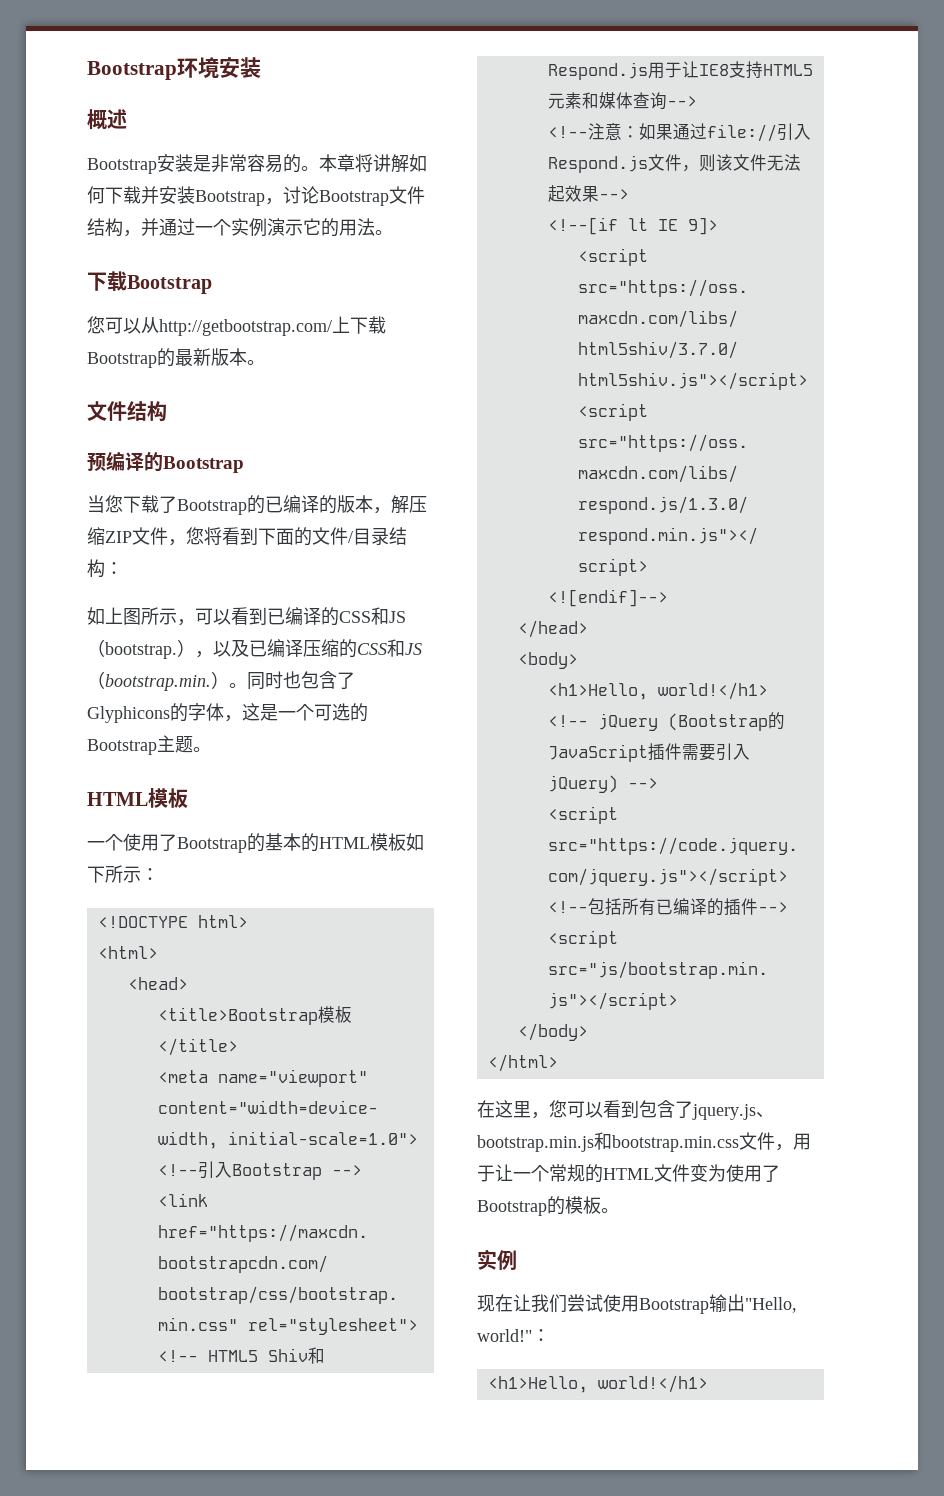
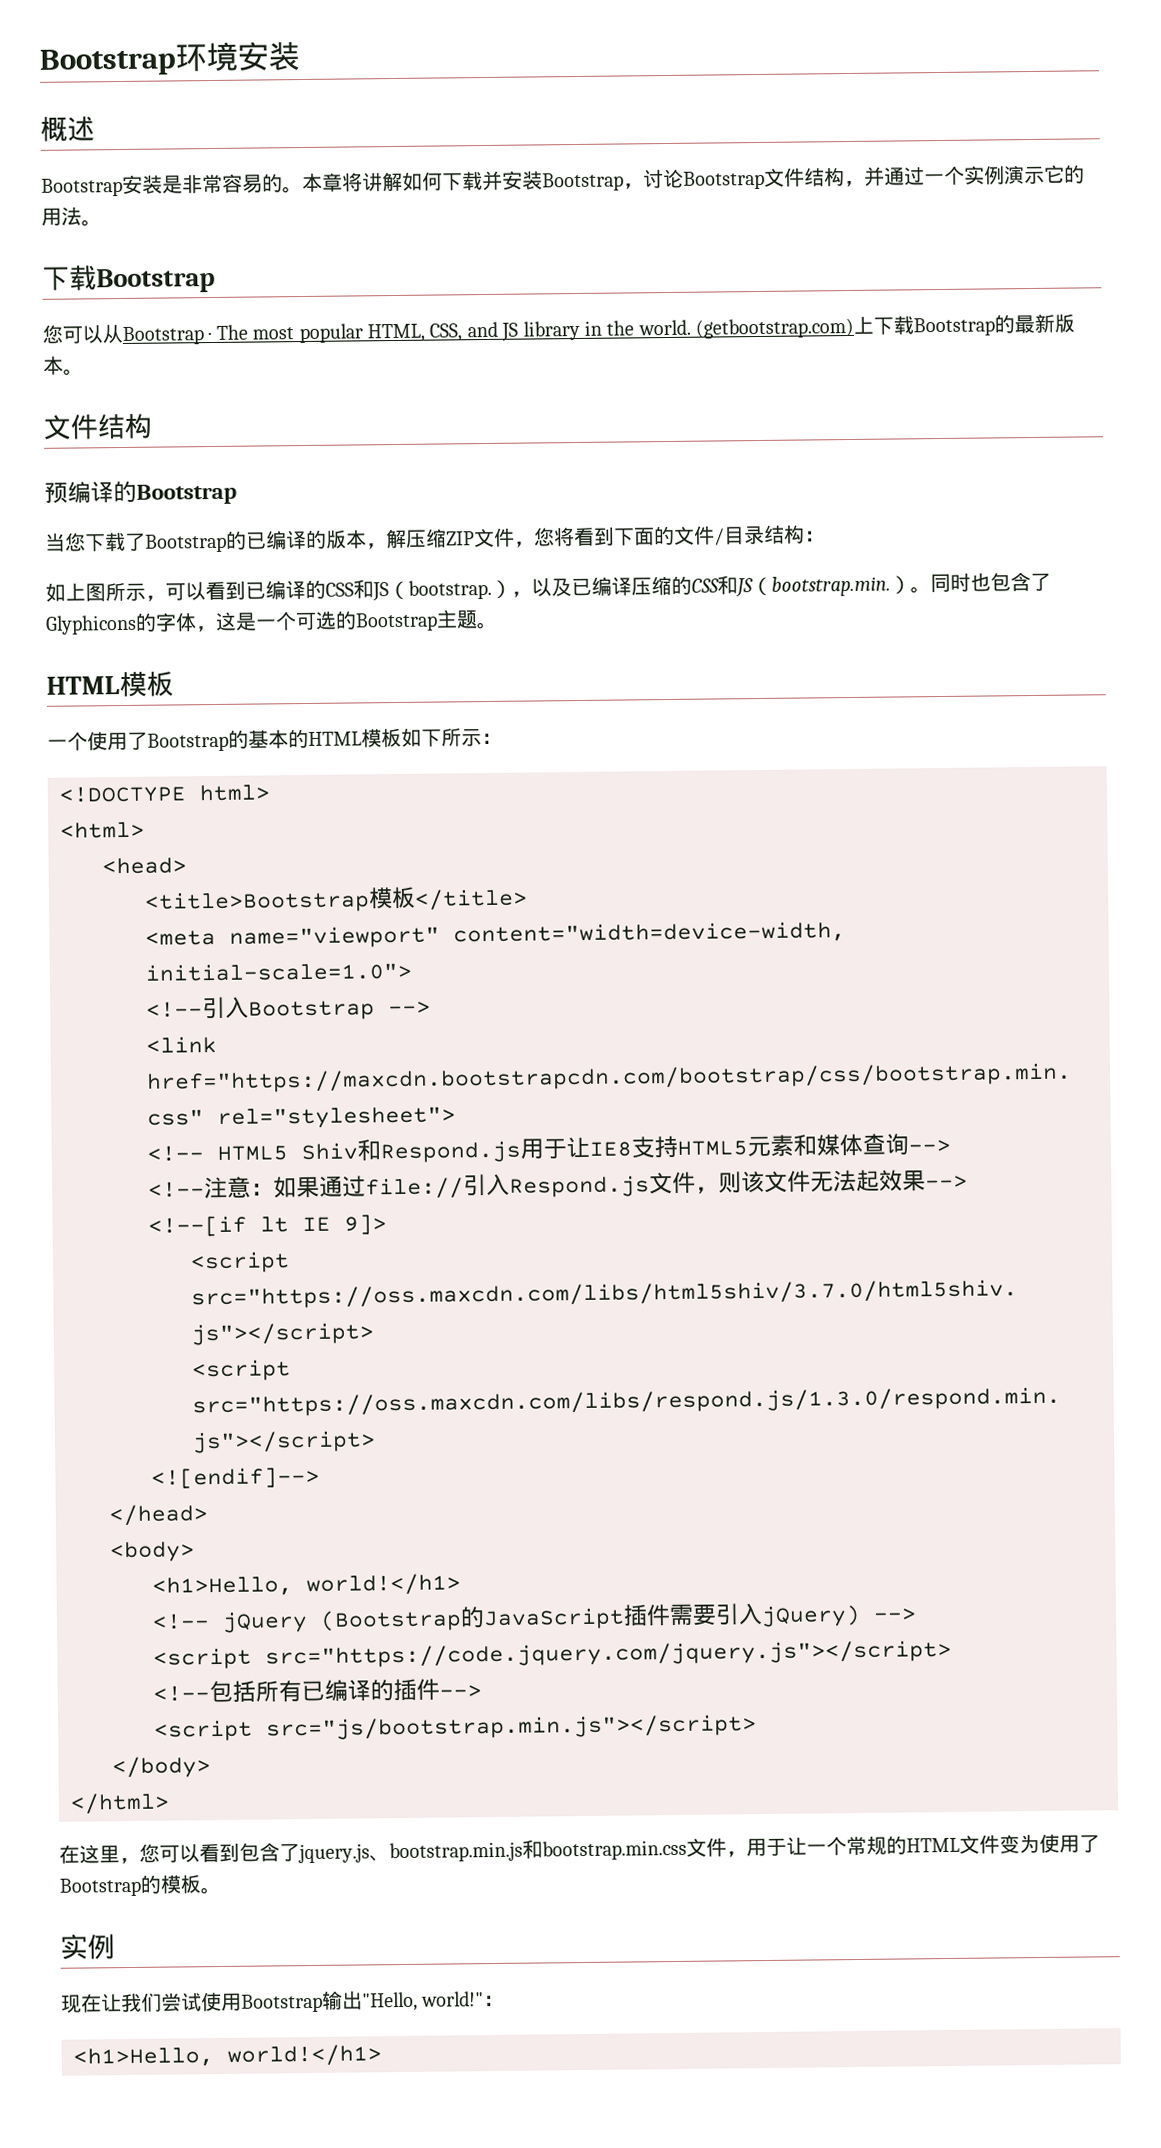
- 您可以从http://getbootstrap.com/上下载Bootstrap的最新版本。
+ 您可以从Bootstrap · The most popular HTML, CSS, and JS library in the world. (getbootstrap.com)上下载Bootstrap的最新版本。

